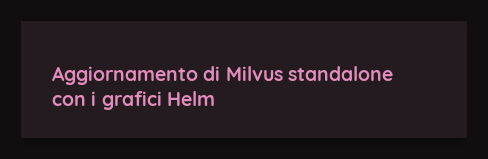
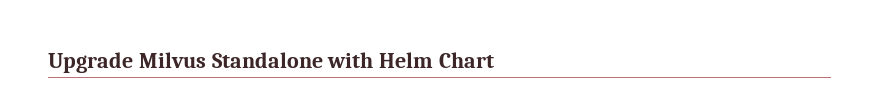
- Aggiornamento di Milvus standalone con i grafici Helm
+ Upgrade Milvus Standalone with Helm Chart

